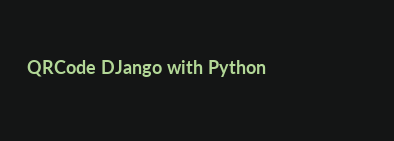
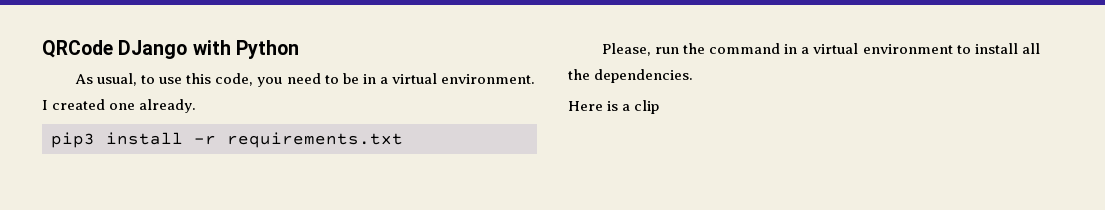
+ As usual, to use this code, you need to be in a virtual environment. I created one already.
+ pip3 install -r requirements.txt
+ Please, run the command in a virtual environment to install all the dependencies.
+ Here is a clip

